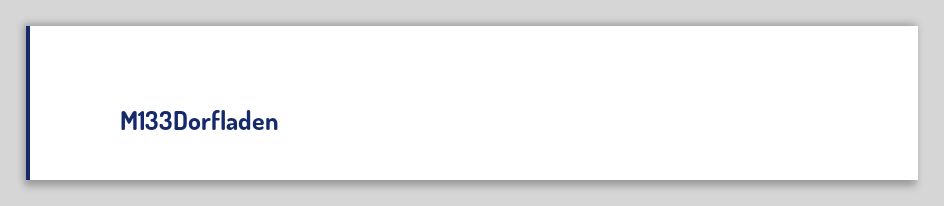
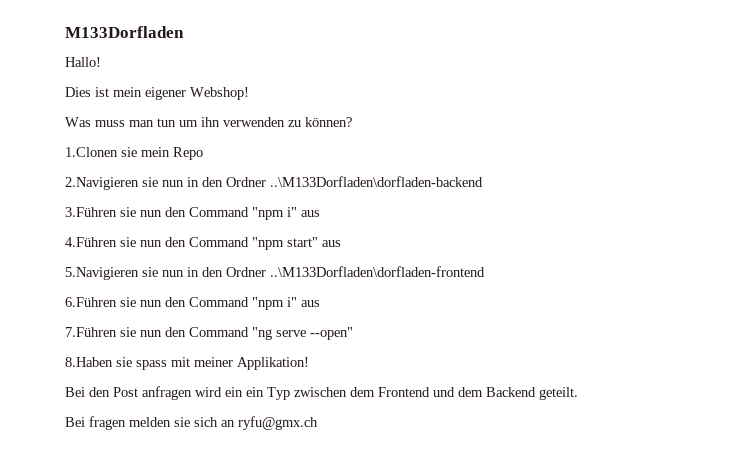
+ Hallo!
+ Dies ist mein eigener Webshop!
+ Was muss man tun um ihn verwenden zu können?
+ 1.Clonen sie mein Repo
+ 2.Navigieren sie nun in den Ordner ..\M133Dorfladen\dorfladen-backend
+ 3.Führen sie nun den Command "npm i" aus
+ 4.Führen sie nun den Command "npm start" aus
+ 5.Navigieren sie nun in den Ordner ..\M133Dorfladen\dorfladen-frontend
+ 6.Führen sie nun den Command "npm i" aus
+ 7.Führen sie nun den Command "ng serve --open"
+ 8.Haben sie spass mit meiner Applikation!
+ Bei den Post anfragen wird ein ein Typ zwischen dem Frontend und dem Backend geteilt.
+ Bei fragen melden sie sich an ryfu@gmx.ch

